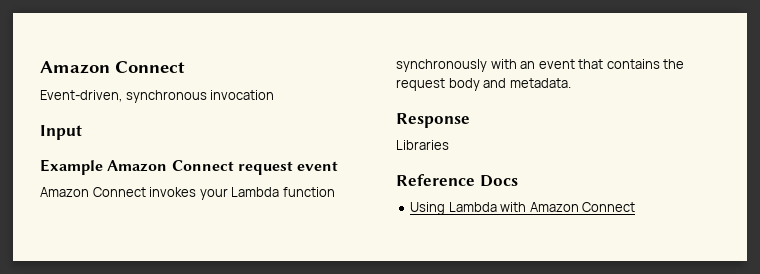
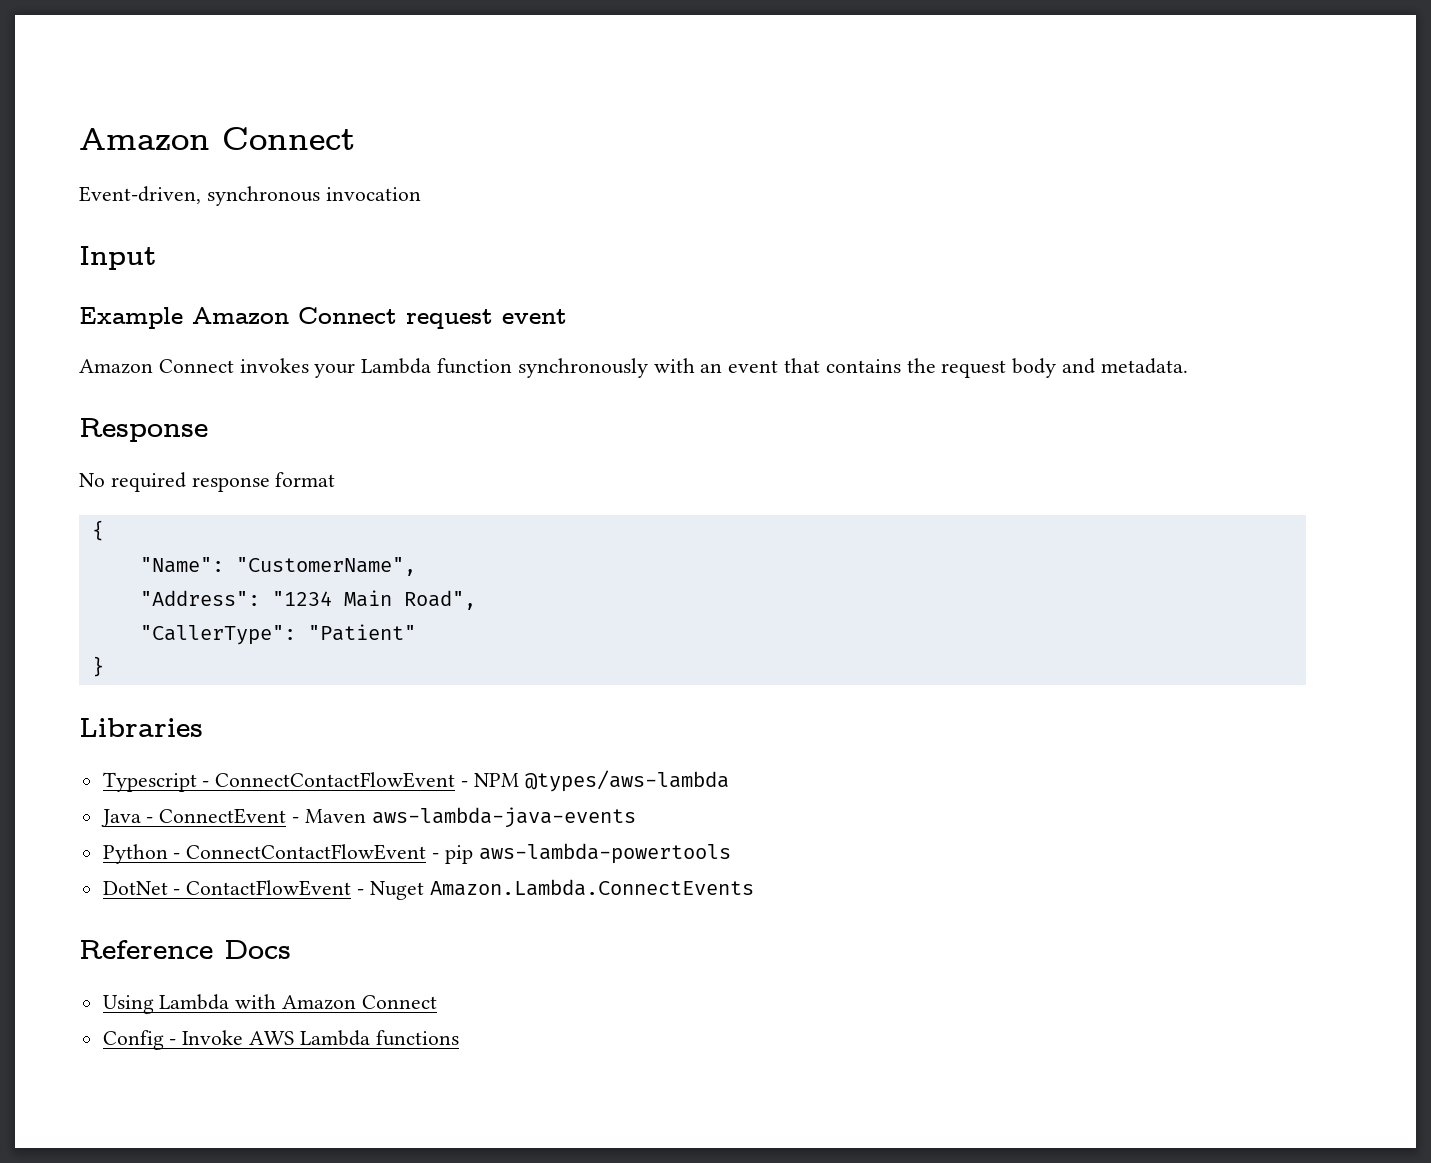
+ No required response format
+ {
+ "Name": "CustomerName",
+ "Address": "1234 Main Road",
+ "CallerType": "Patient"
+ }
  Libraries
+ Typescript - ConnectContactFlowEvent - NPM @types/aws-lambda
+ Java - ConnectEvent - Maven aws-lambda-java-events
+ Python - ConnectContactFlowEvent - pip aws-lambda-powertools
+ DotNet - ContactFlowEvent - Nuget Amazon.Lambda.ConnectEvents
+ Config - Invoke AWS Lambda functions

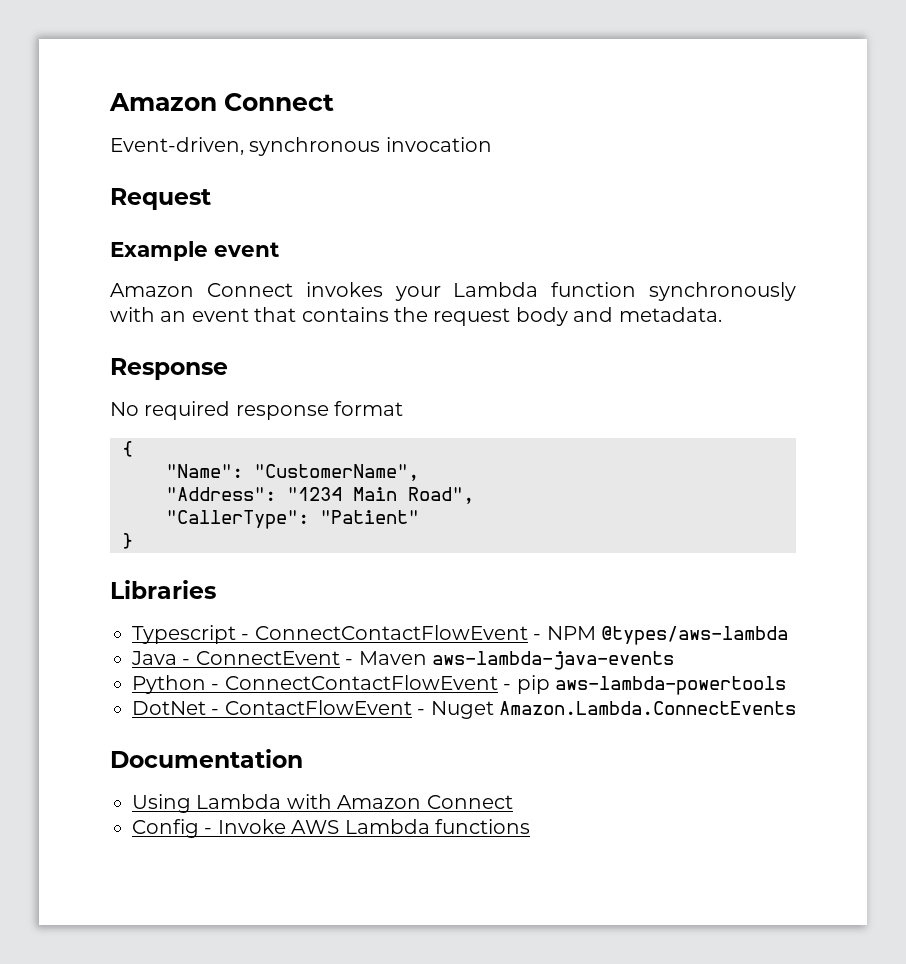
- Input
+ Request
- Example Amazon Connect request event
+ Example event
- Reference Docs
+ Documentation

